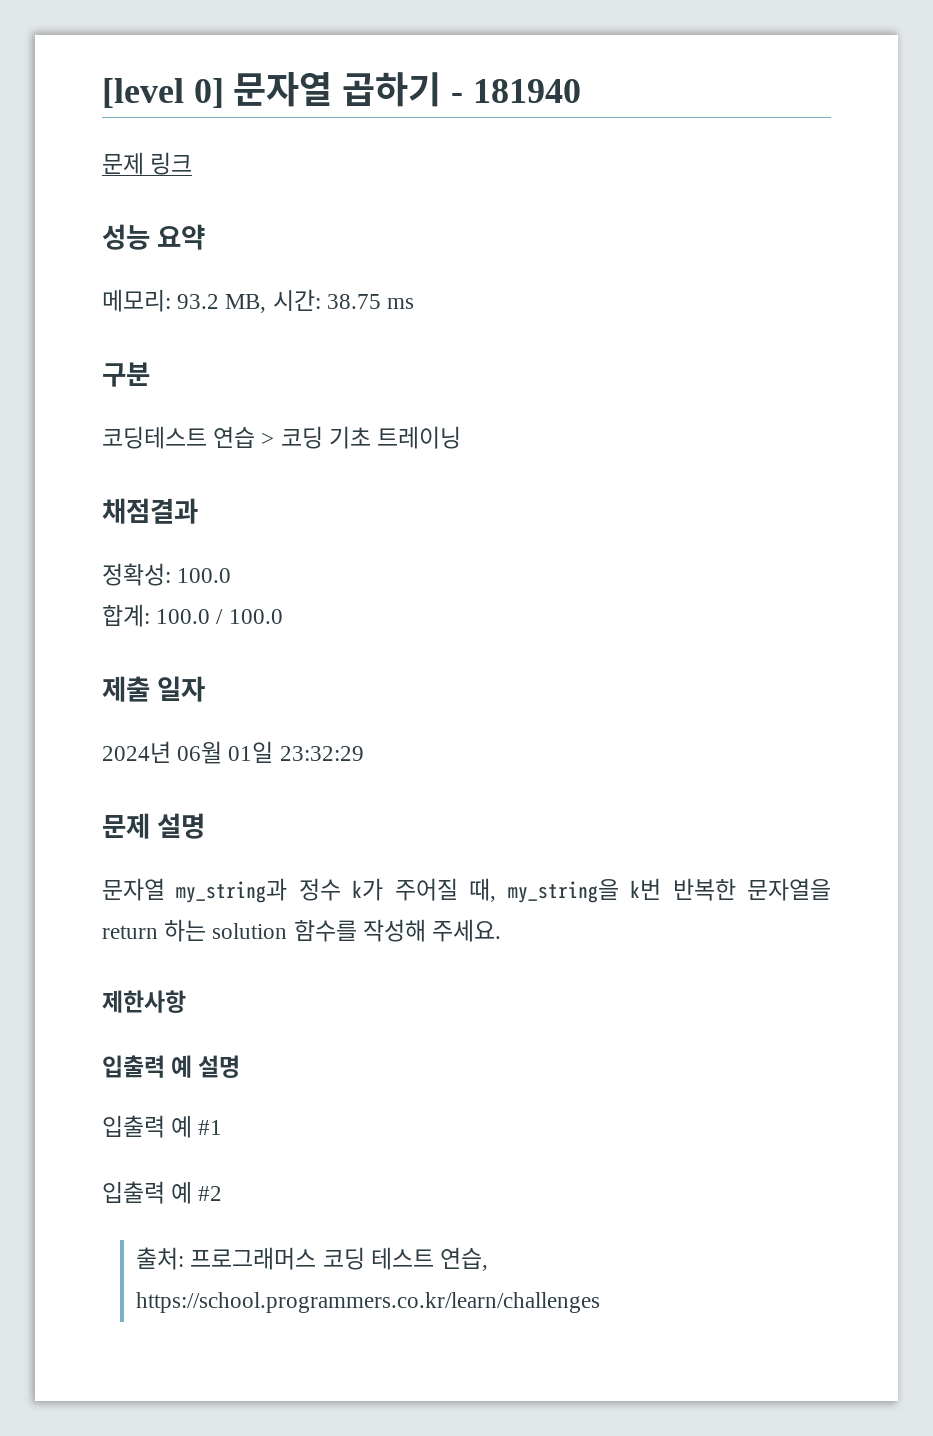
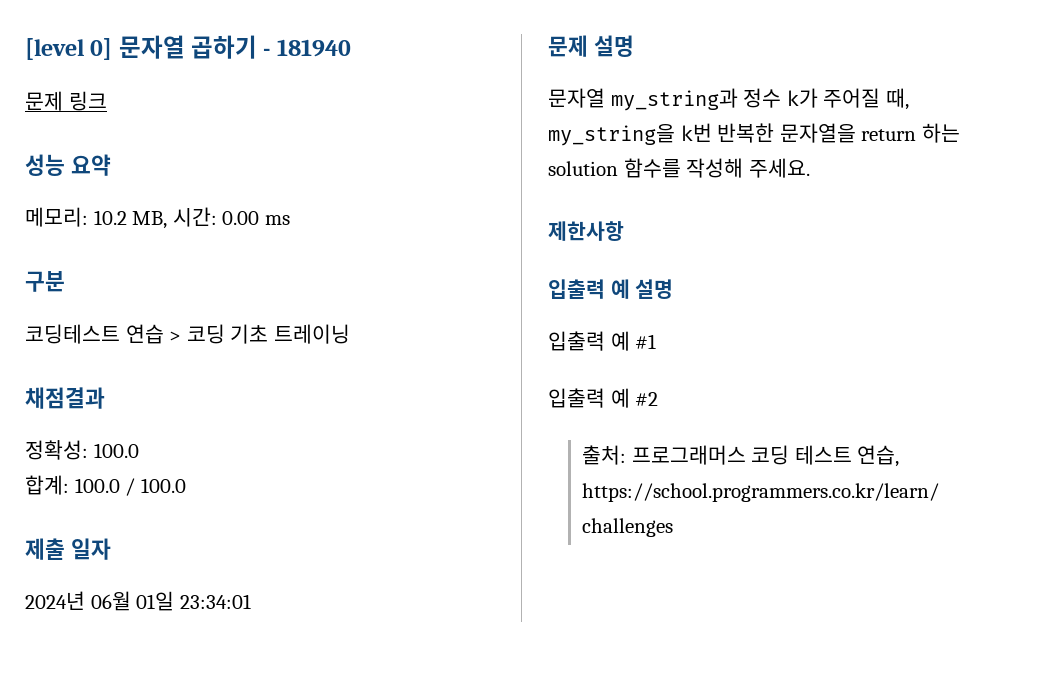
- 메모리: 93.2 MB, 시간: 38.75 ms
+ 메모리: 10.2 MB, 시간: 0.00 ms
- 2024년 06월 01일 23:32:29
+ 2024년 06월 01일 23:34:01

